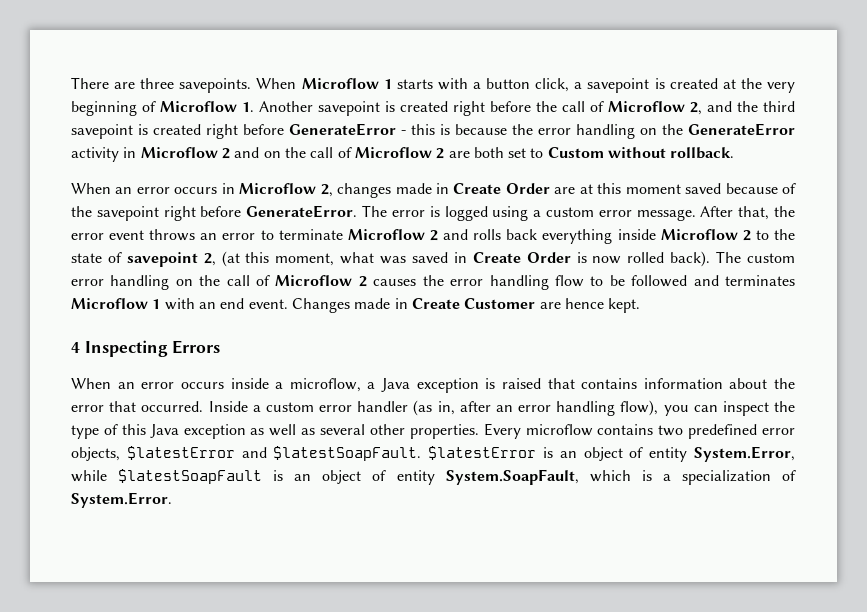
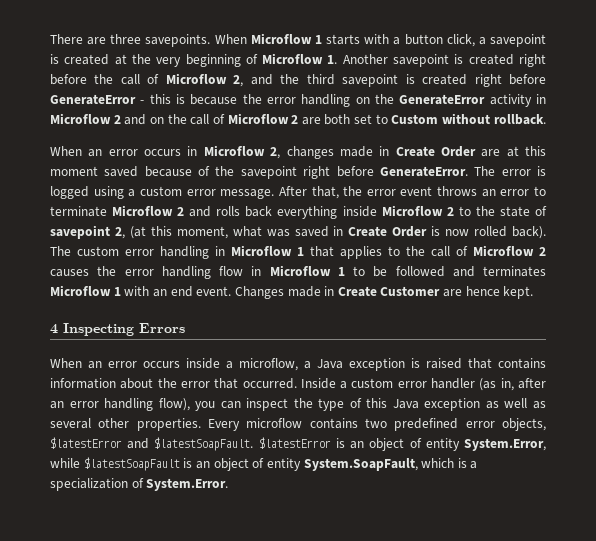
- The custom error handling on the call of Microflow 2 causes the error handling flow to be followed and terminates Microflow 1 with an end event.
+ The custom error handling in Microflow 1 that applies to the call of Microflow 2 causes the error handling flow in Microflow 1 to be followed and terminates Microflow 1 with an end event.

